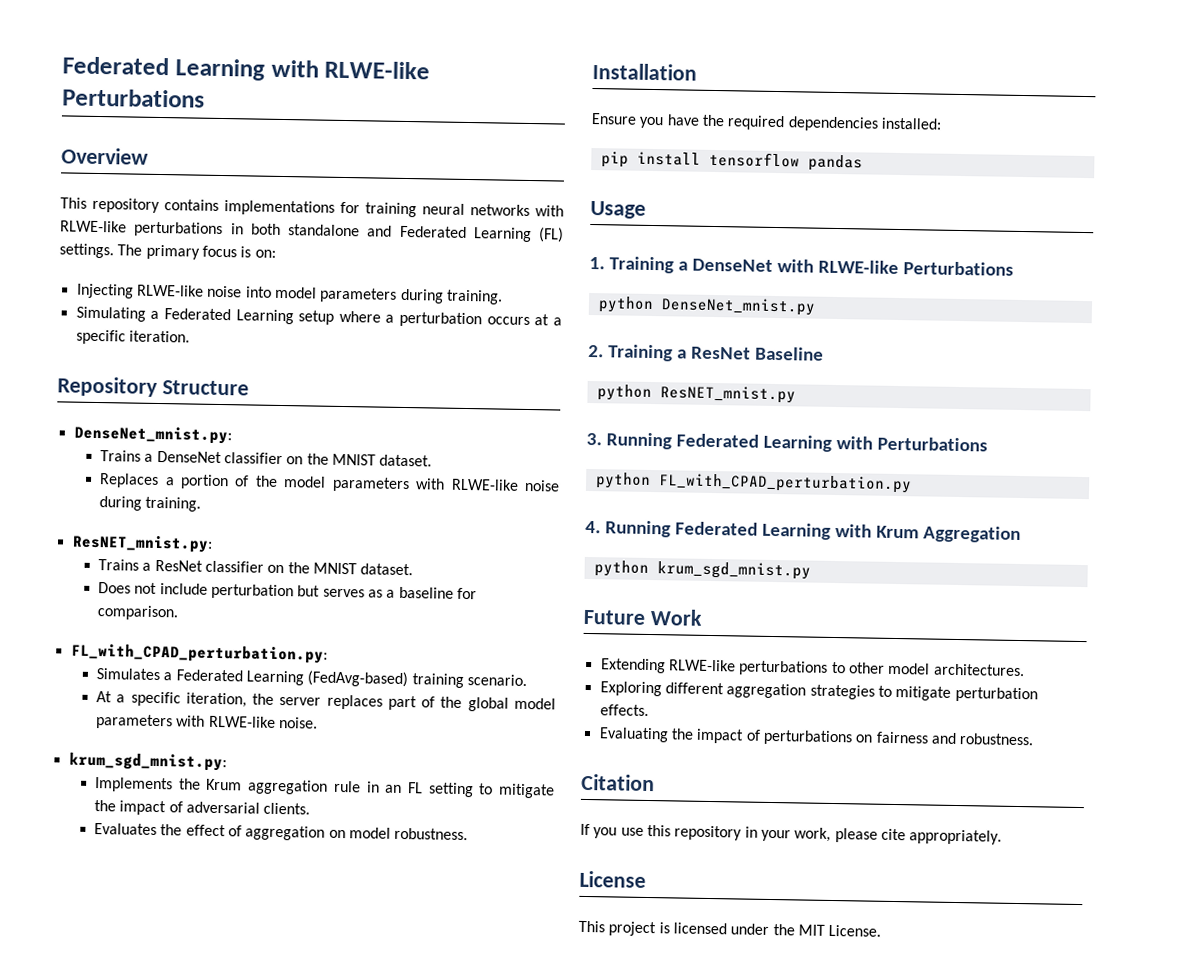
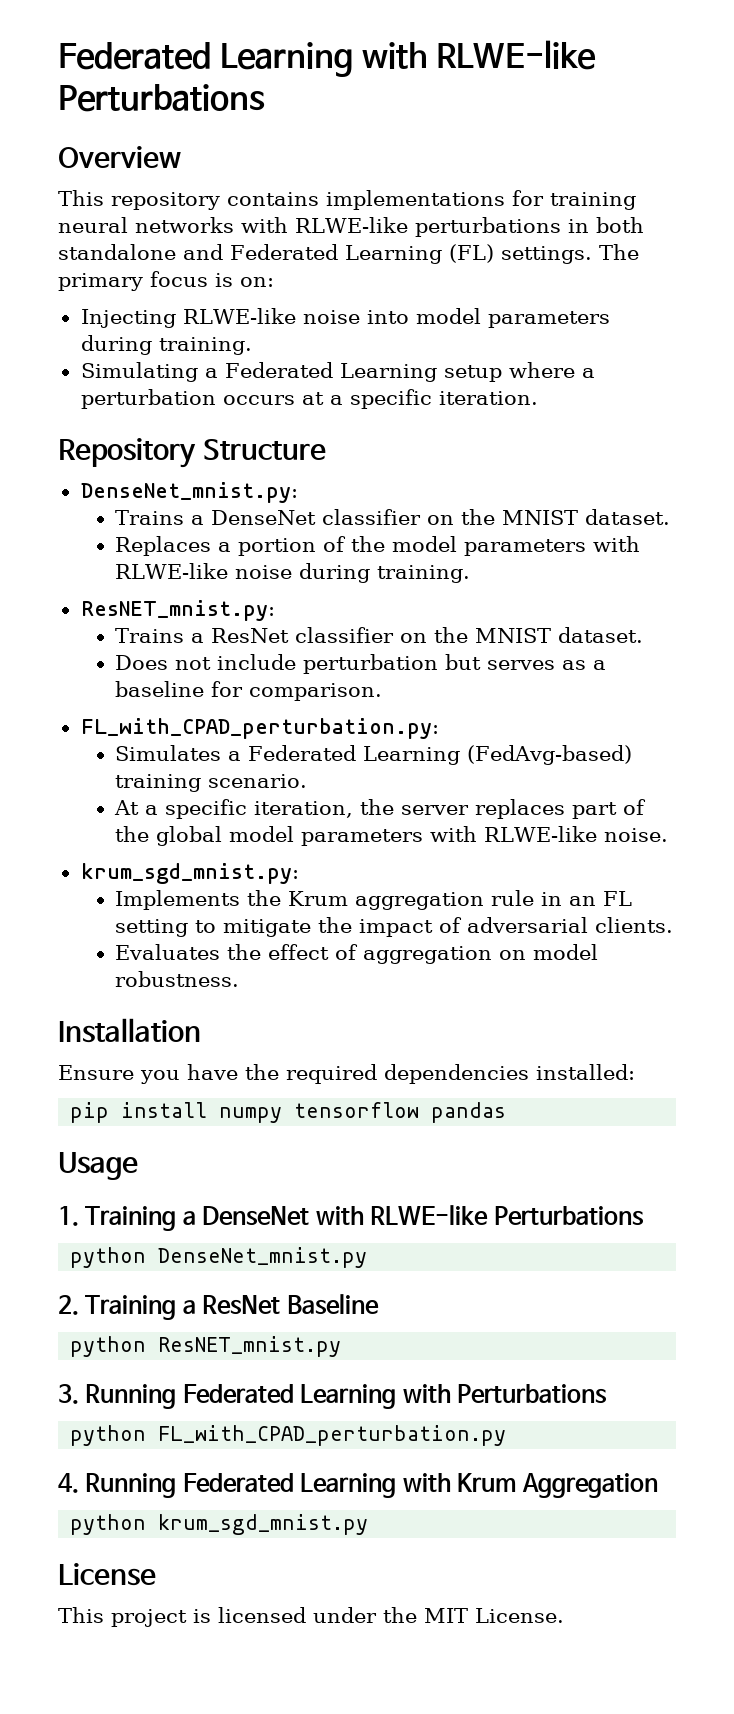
- pip install tensorflow pandas
+ pip install numpy tensorflow pandas
- Future Work
- Extending RLWE-like perturbations to other model architectures.
- Exploring different aggregation strategies to mitigate perturbation effects.
- Evaluating the impact of perturbations on fairness and robustness.
- Citation
- If you use this repository in your work, please cite appropriately.

